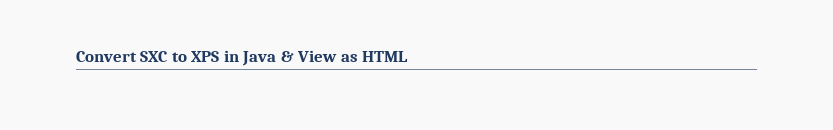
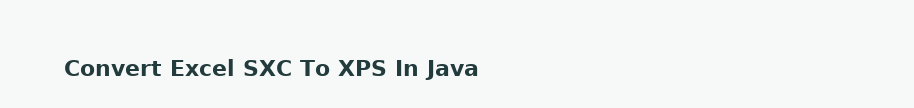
- Convert SXC to XPS in Java & View as HTML
+ Convert Excel SXC To XPS In Java

